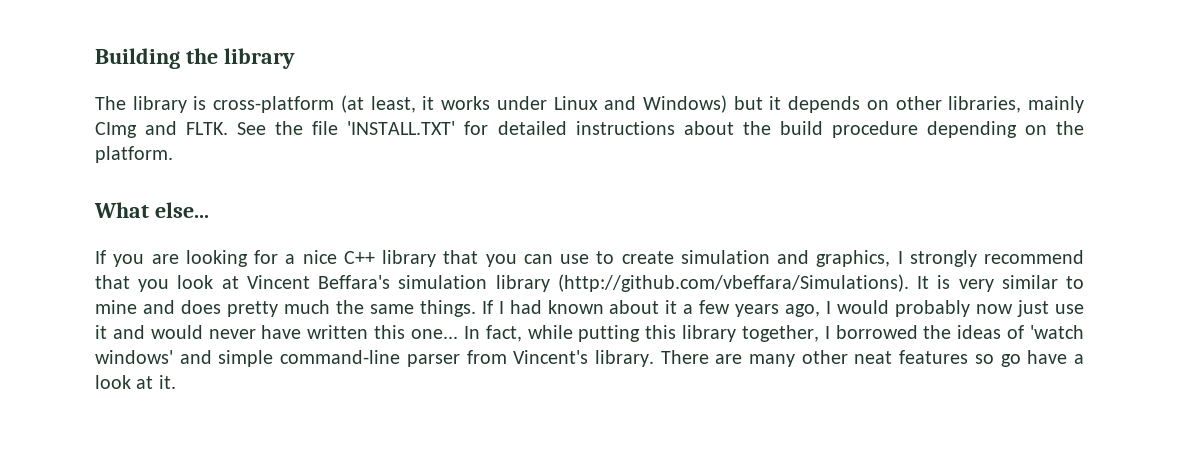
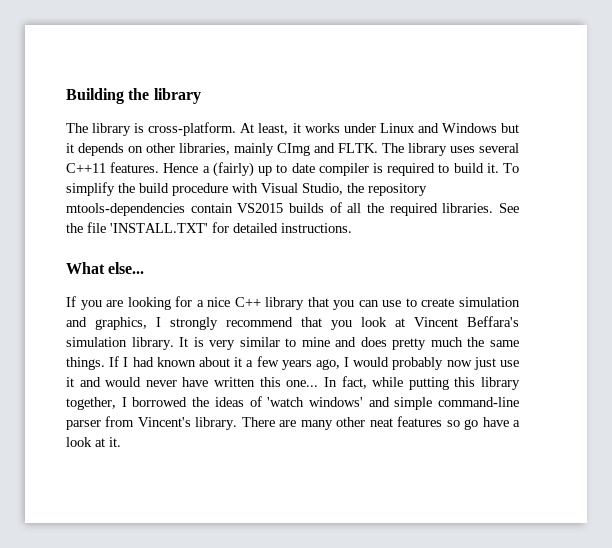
- The library is cross-platform (at least, it works under Linux and Windows) but it depends on other libraries, mainly CImg and FLTK.
+ The library is cross-platform. At least, it works under Linux and Windows but it depends on other libraries, mainly CImg and FLTK.
+ The library uses several C++11 features. Hence a (fairly) up to date compiler is required to build it. To simplify the build procedure with Visual Studio, the repository mtools-dependencies contain VS2015 builds of all the required libraries.
- See the file 'INSTALL.TXT' for detailed instructions about the build procedure depending on the platform.
+ See the file 'INSTALL.TXT' for detailed instructions.
- If you are looking for a nice C++ library that you can use to create simulation and graphics, I strongly recommend that you look at Vincent Beffara's simulation library (http://github.com/vbeffara/Simulations). It is very similar to mine and does pretty much the same things.
+ If you are looking for a nice C++ library that you can use to create simulation and graphics, I strongly recommend that you look at Vincent Beffara's simulation library. It is very similar to mine and does pretty much the same things.

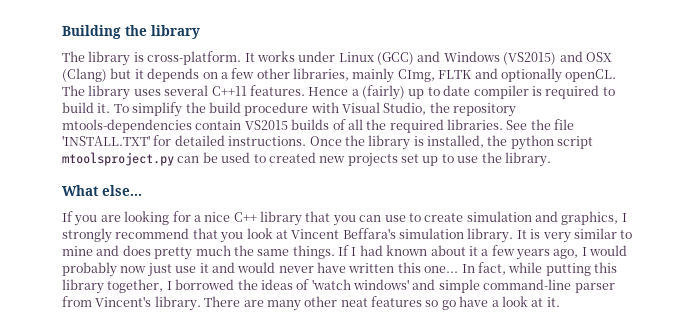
- At least, it works under Linux and Windows but it depends on other libraries, mainly CImg and FLTK.
+ It works under Linux (GCC) and Windows (VS2015) and OSX (Clang) but it depends on a few other libraries, mainly CImg, FLTK and optionally openCL.
+ Once the library is installed, the python script mtoolsproject.py can be used to created new projects set up to use the library.

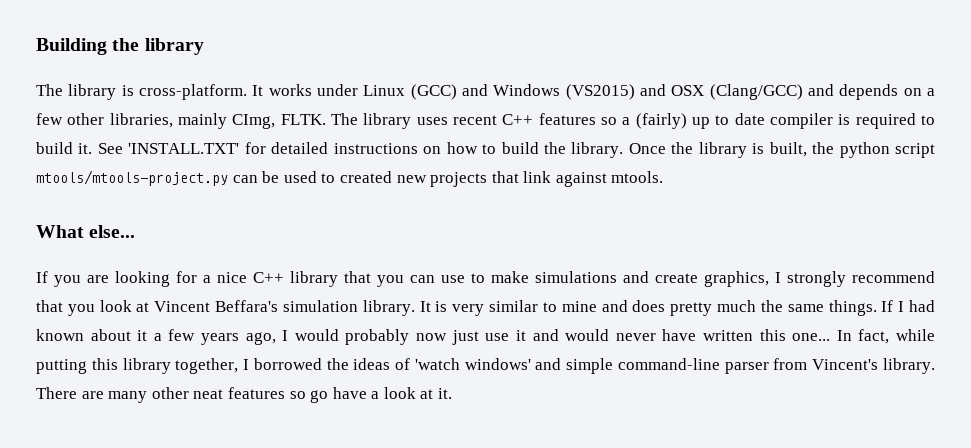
- It works under Linux (GCC) and Windows (VS2015) and OSX (Clang) but it depends on a few other libraries, mainly CImg, FLTK and optionally openCL. The library uses several C++11 features. Hence a (fairly) up to date compiler is required to build it.
+ It works under Linux (GCC) and Windows (VS2015) and OSX (Clang/GCC) and depends on a few other libraries, mainly CImg, FLTK. The library uses recent C++ features so a (fairly) up to date compiler is required to build it.
- To simplify the build procedure with Visual Studio, the repository mtools-dependencies contain VS2015 builds of all the required libraries. See the file 'INSTALL.TXT' for detailed instructions.
+ See 'INSTALL.TXT' for detailed instructions on how to build the library.
- Once the library is installed, the python script mtoolsproject.py can be used to created new projects set up to use the library.
+ Once the library is built, the python script mtools/mtools-project.py can be used to created new projects that link against mtools.
- If you are looking for a nice C++ library that you can use to create simulation and graphics, I strongly recommend that you look at Vincent Beffara's simulation library.
+ If you are looking for a nice C++ library that you can use to make simulations and create graphics, I strongly recommend that you look at Vincent Beffara's simulation library.

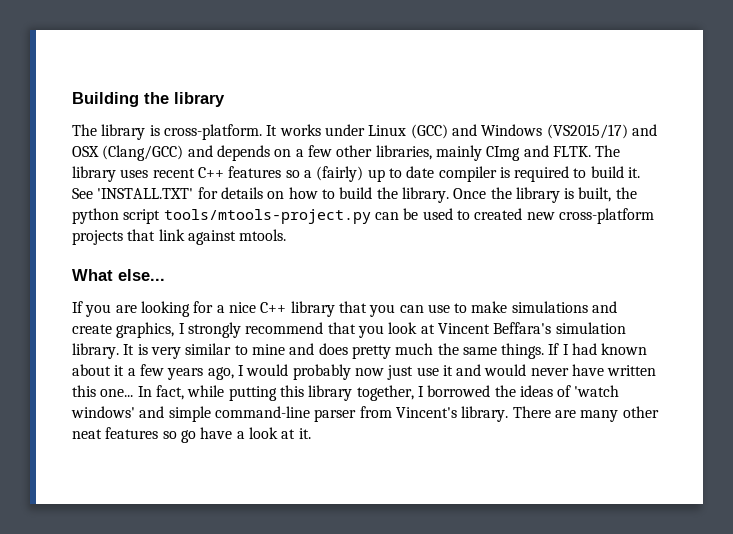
- It works under Linux (GCC) and Windows (VS2015) and OSX (Clang/GCC) and depends on a few other libraries, mainly CImg, FLTK.
+ It works under Linux (GCC) and Windows (VS2015/17) and OSX (Clang/GCC) and depends on a few other libraries, mainly CImg and FLTK.
- See 'INSTALL.TXT' for detailed instructions on how to build the library.
+ See 'INSTALL.TXT' for details on how to build the library.
- Once the library is built, the python script mtools/mtools-project.py can be used to created new projects that link against mtools.
+ Once the library is built, the python script tools/mtools-project.py can be used to created new cross-platform projects that link against mtools.

